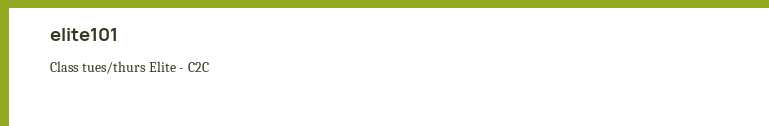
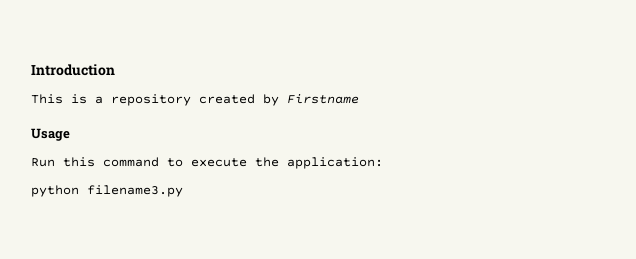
- elite101
- Class tues/thurs Elite - C2C
+ Introduction
+ This is a repository created by Firstname
+ Usage
+ Run this command to execute the application:
+ python filename3.py

